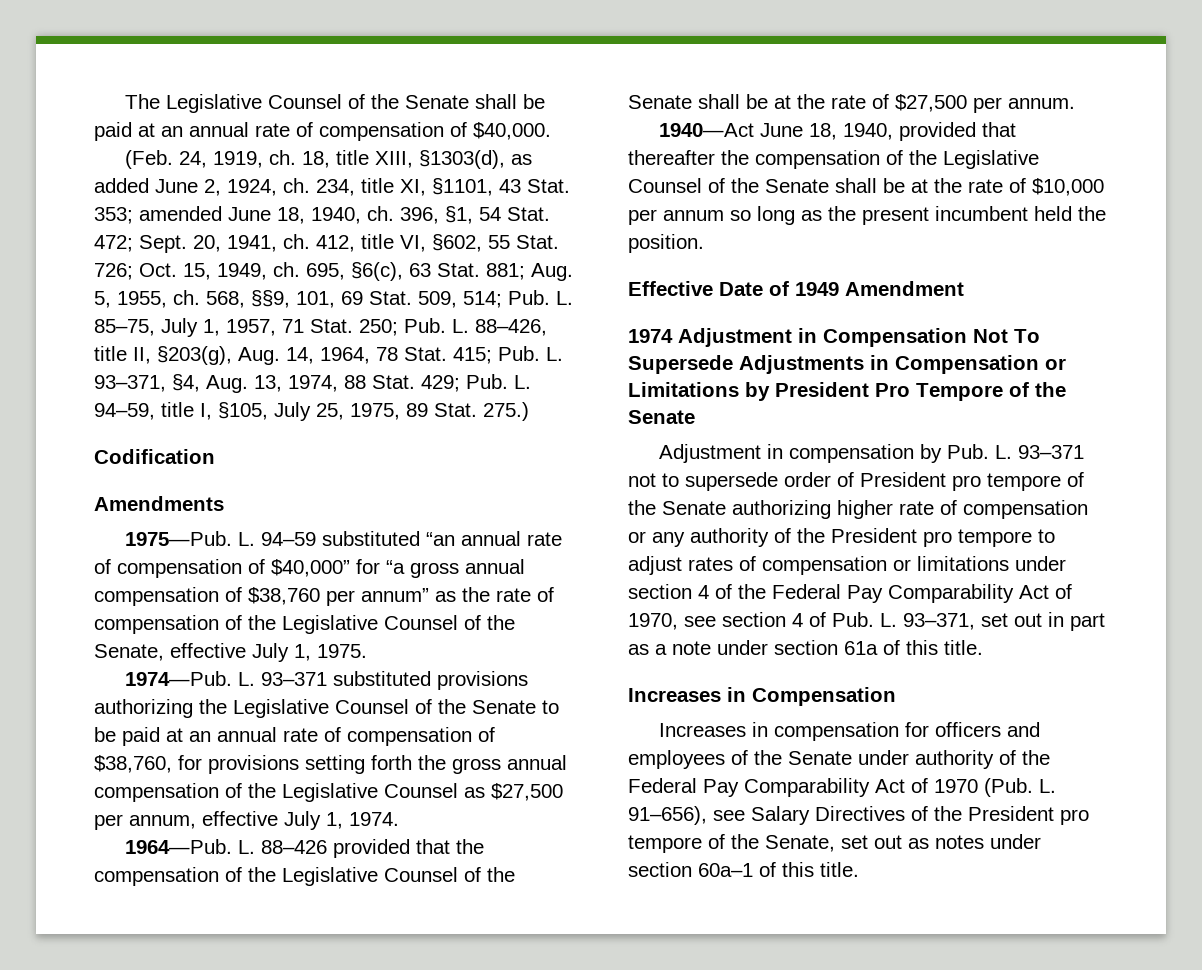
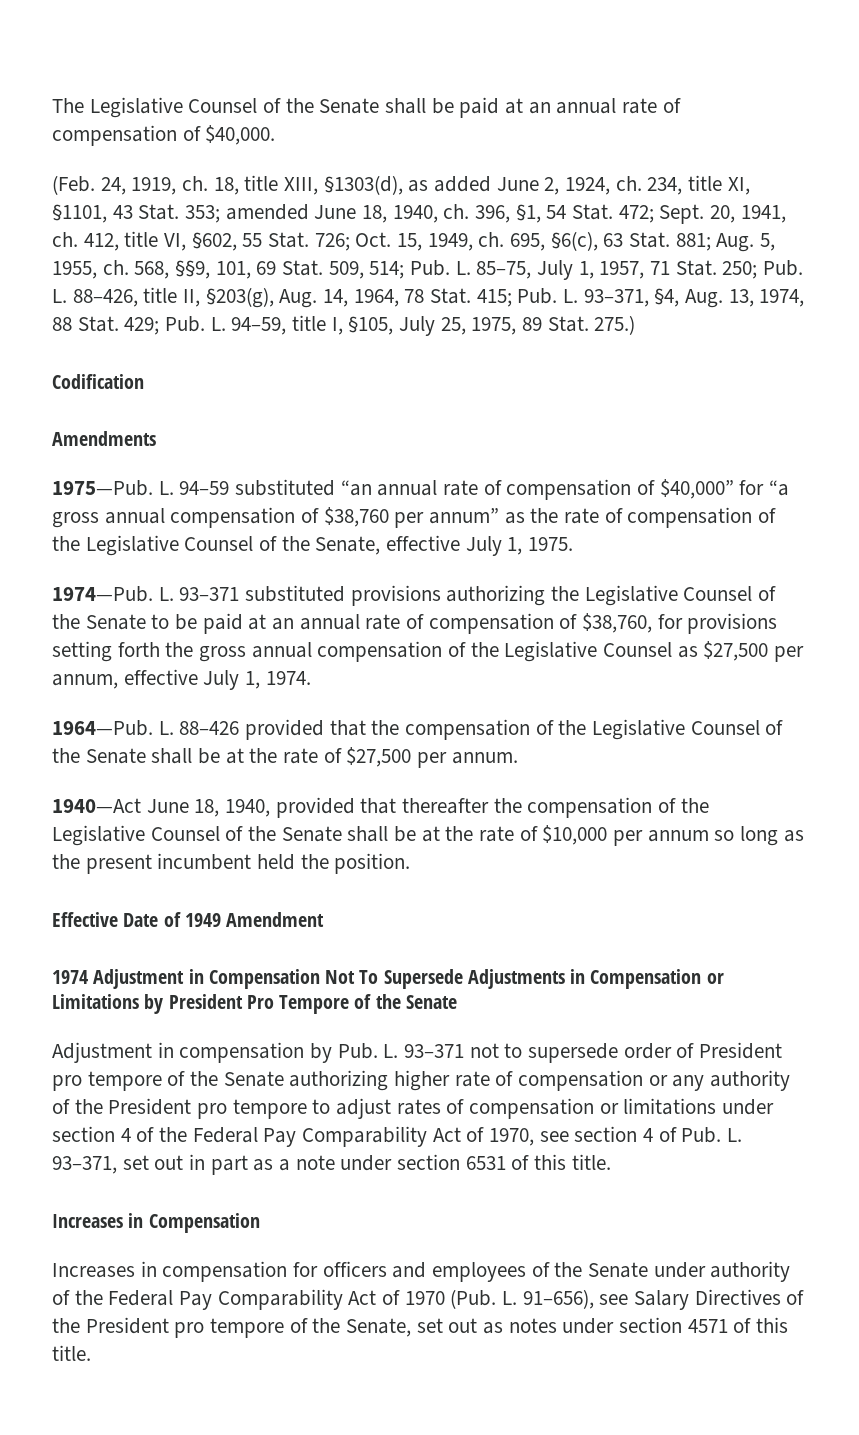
- Adjustment in compensation by Pub. L. 93–371 not to supersede order of President pro tempore of the Senate authorizing higher rate of compensation or any authority of the President pro tempore to adjust rates of compensation or limitations under section 4 of the Federal Pay Comparability Act of 1970, see section 4 of Pub. L. 93–371, set out in part as a note under section 61a of this title.
+ Adjustment in compensation by Pub. L. 93–371 not to supersede order of President pro tempore of the Senate authorizing higher rate of compensation or any authority of the President pro tempore to adjust rates of compensation or limitations under section 4 of the Federal Pay Comparability Act of 1970, see section 4 of Pub. L. 93–371, set out in part as a note under section 6531 of this title.
- Increases in compensation for officers and employees of the Senate under authority of the Federal Pay Comparability Act of 1970 (Pub. L. 91–656), see Salary Directives of the President pro tempore of the Senate, set out as notes under section 60a–1 of this title.
+ Increases in compensation for officers and employees of the Senate under authority of the Federal Pay Comparability Act of 1970 (Pub. L. 91–656), see Salary Directives of the President pro tempore of the Senate, set out as notes under section 4571 of this title.

